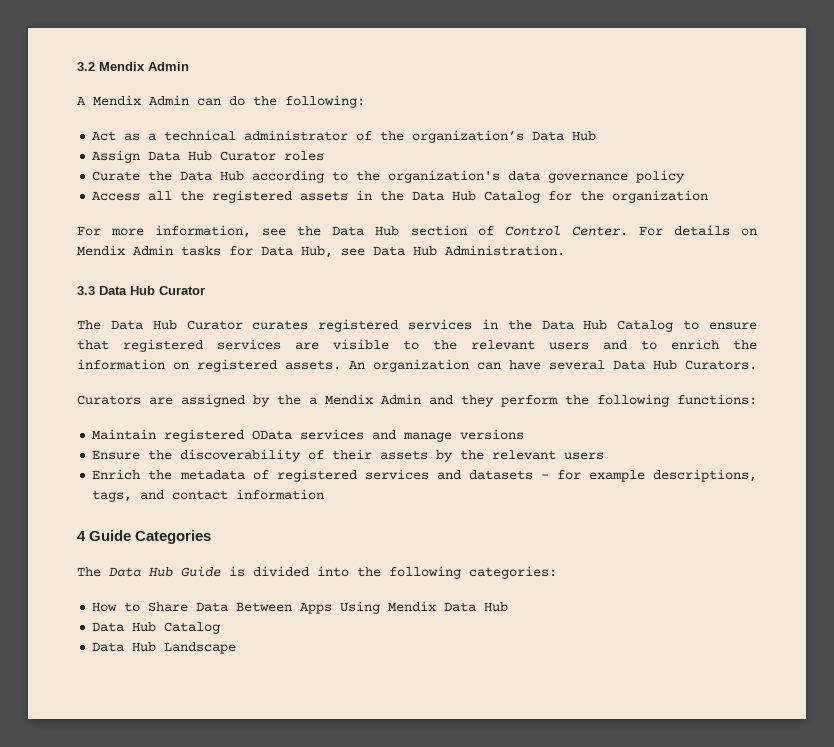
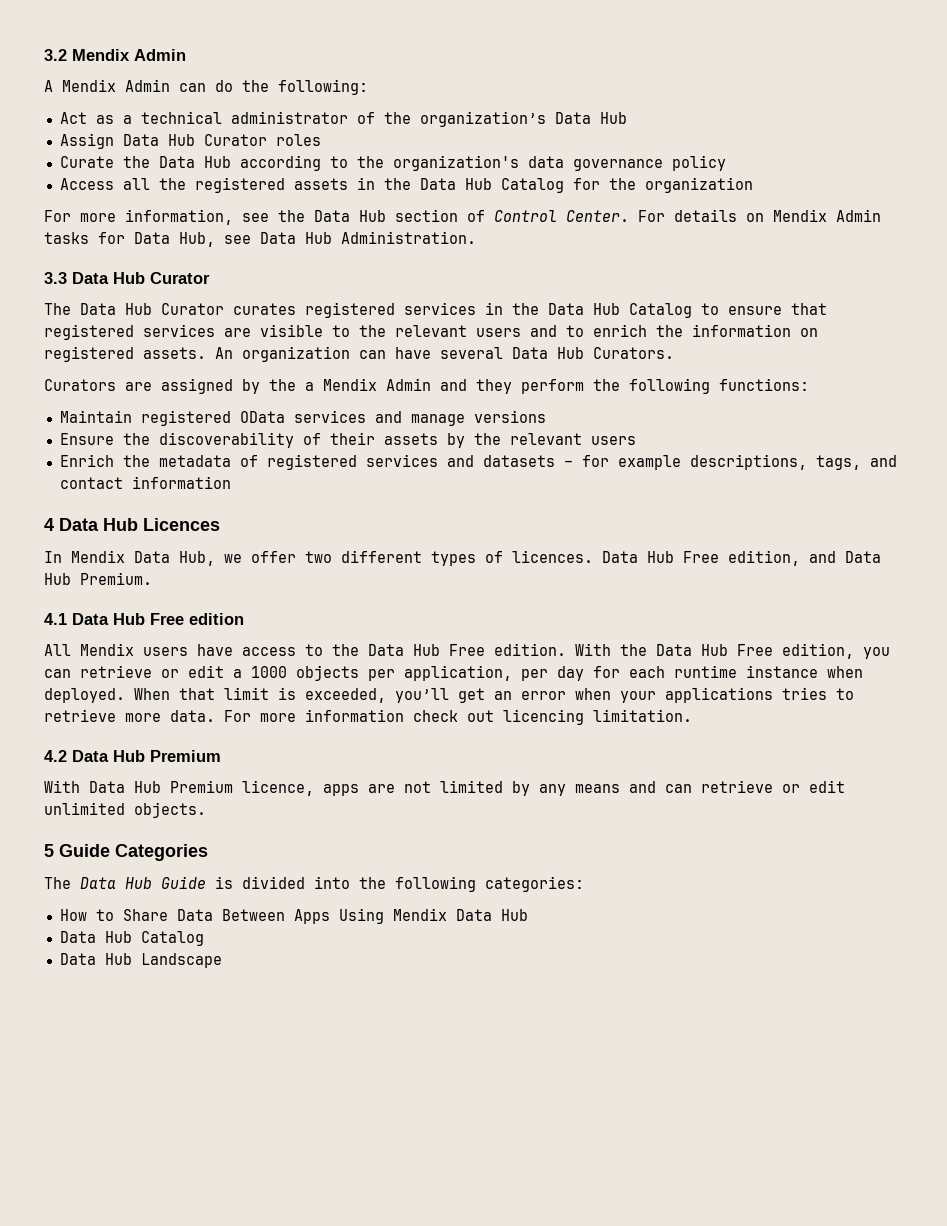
- 4 Guide Categories
+ 4 Data Hub Licences
+ In Mendix Data Hub, we offer two different types of licences. Data Hub Free edition, and Data Hub Premium.
+ 4.1 Data Hub Free edition
+ All Mendix users have access to the Data Hub Free edition. With the Data Hub Free edition, you can retrieve or edit a 1000 objects per application, per day for each runtime instance when deployed. When that limit is exceeded, you’ll get an error when your applications tries to retrieve more data. For more information check out licencing limitation.
+ 4.2 Data Hub Premium
+ With Data Hub Premium licence, apps are not limited by any means and can retrieve or edit unlimited objects.
+ 5 Guide Categories

